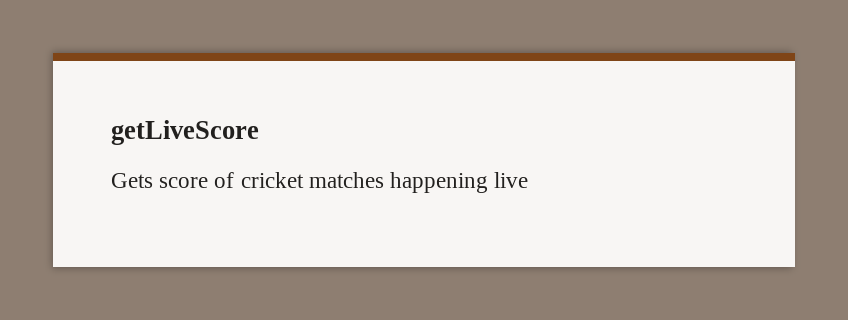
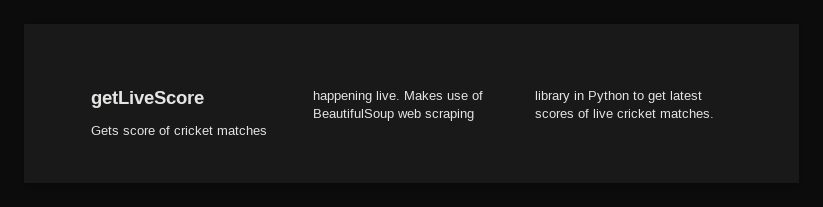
- Gets score of cricket matches happening live
+ Gets score of cricket matches happening live. Makes use of BeautifulSoup web scraping library in Python to get latest scores of live cricket matches.

